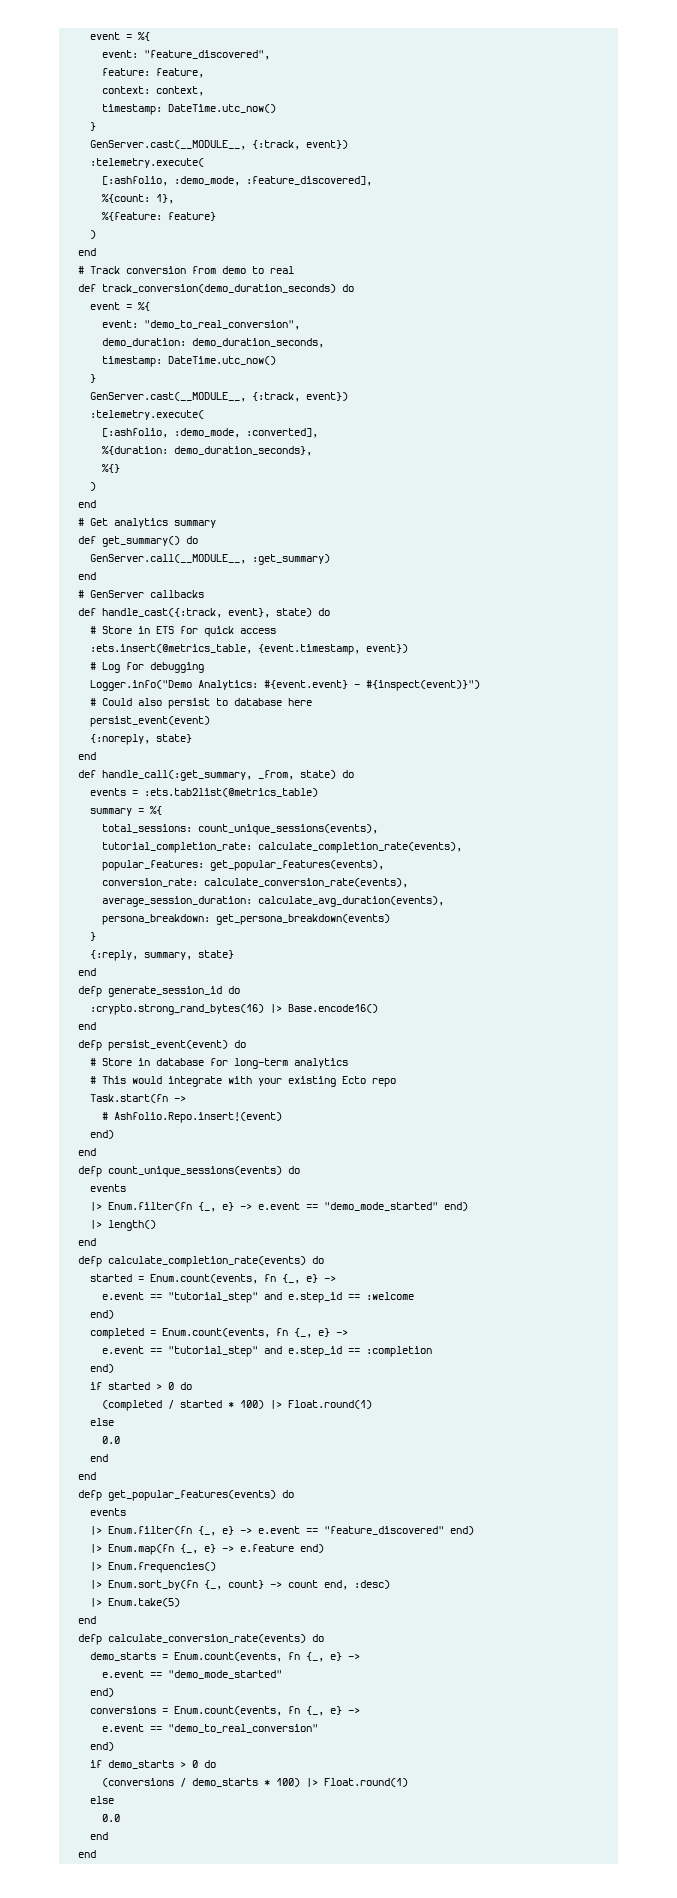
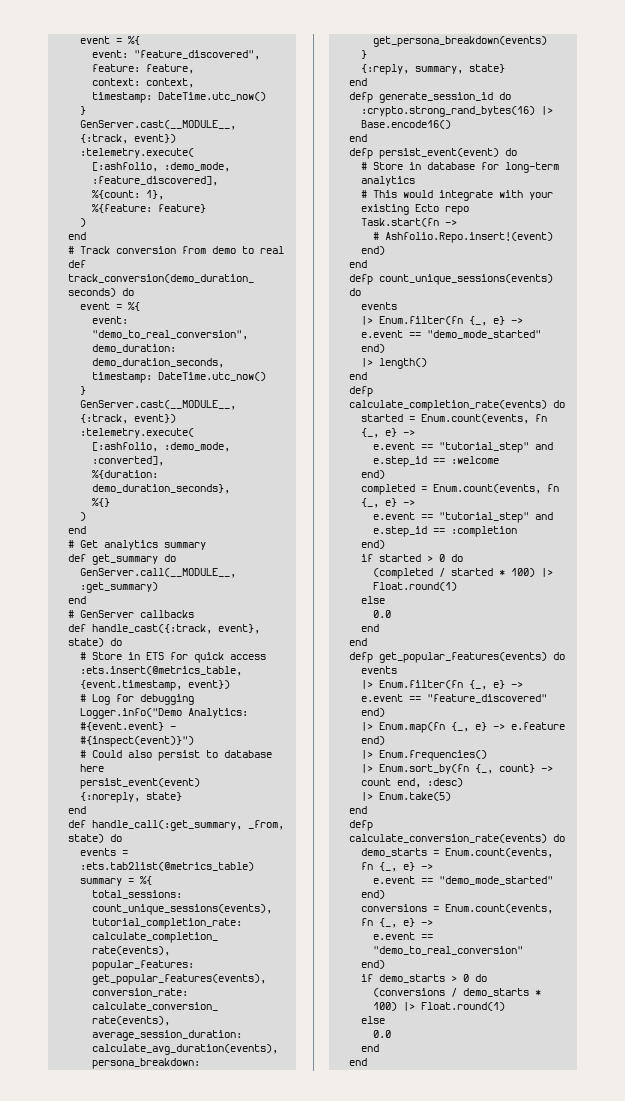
- def get_summary() do
+ def get_summary do

